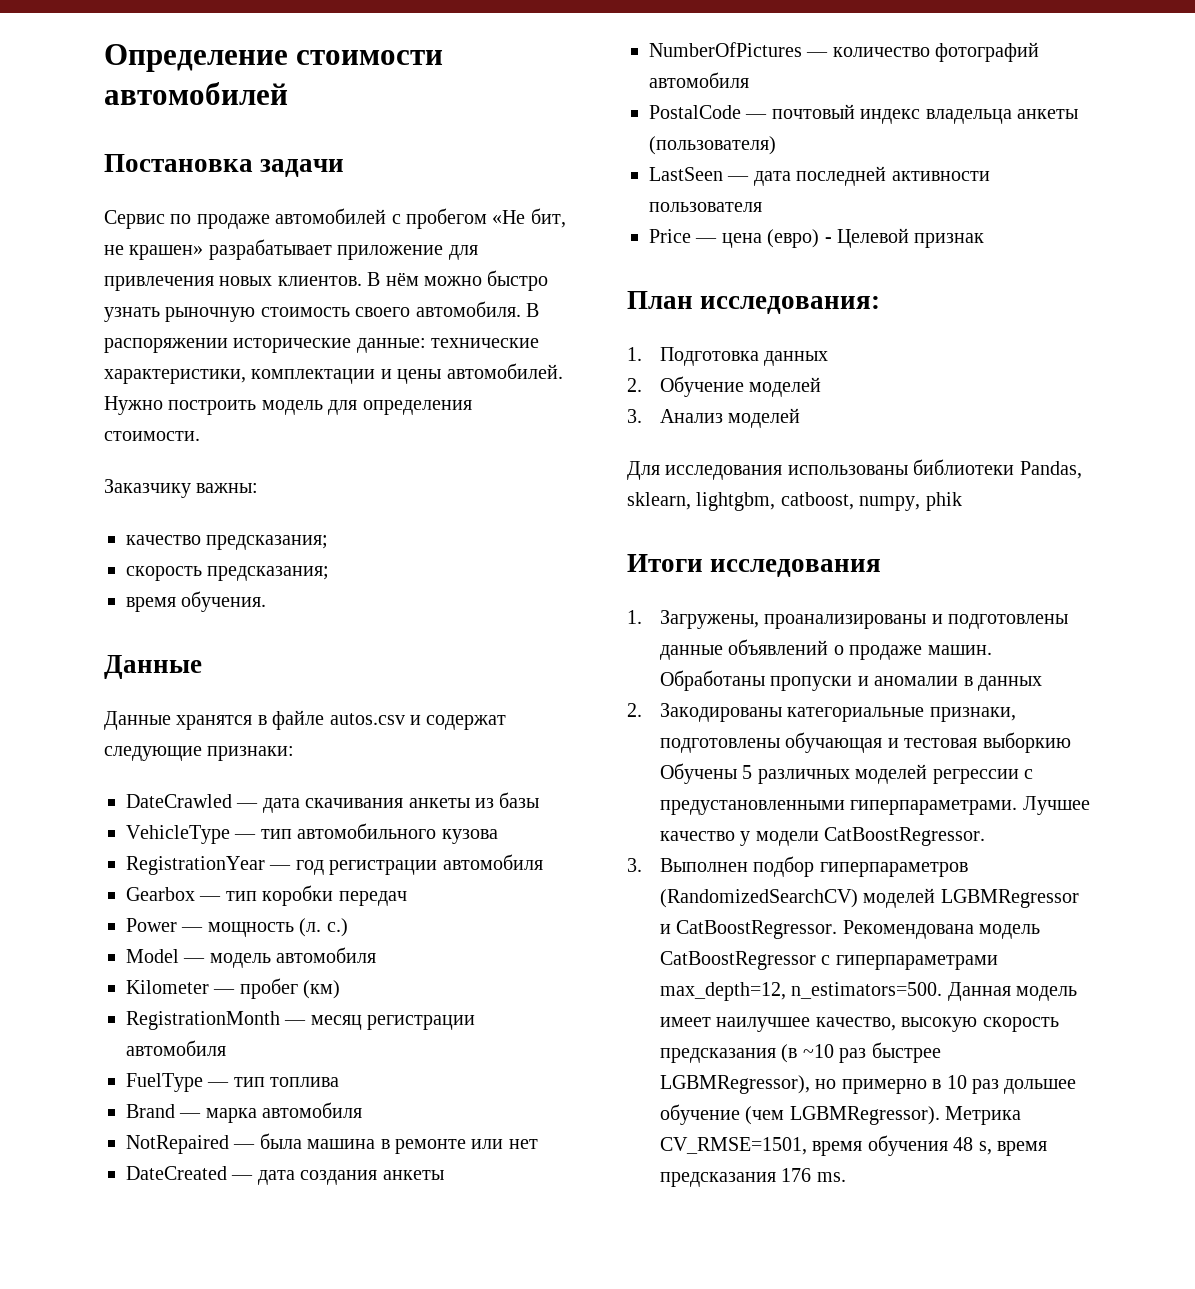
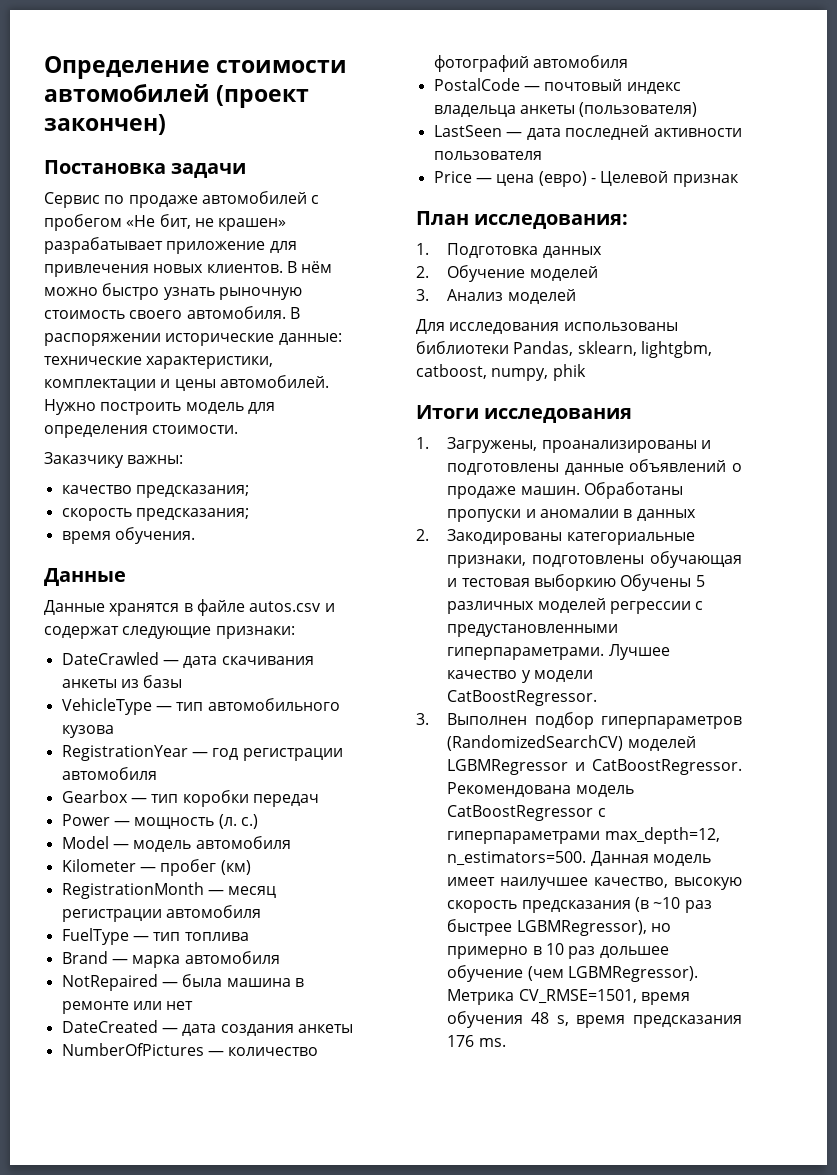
- Определение стоимости автомобилей
+ Определение стоимости автомобилей (проект закончен)

